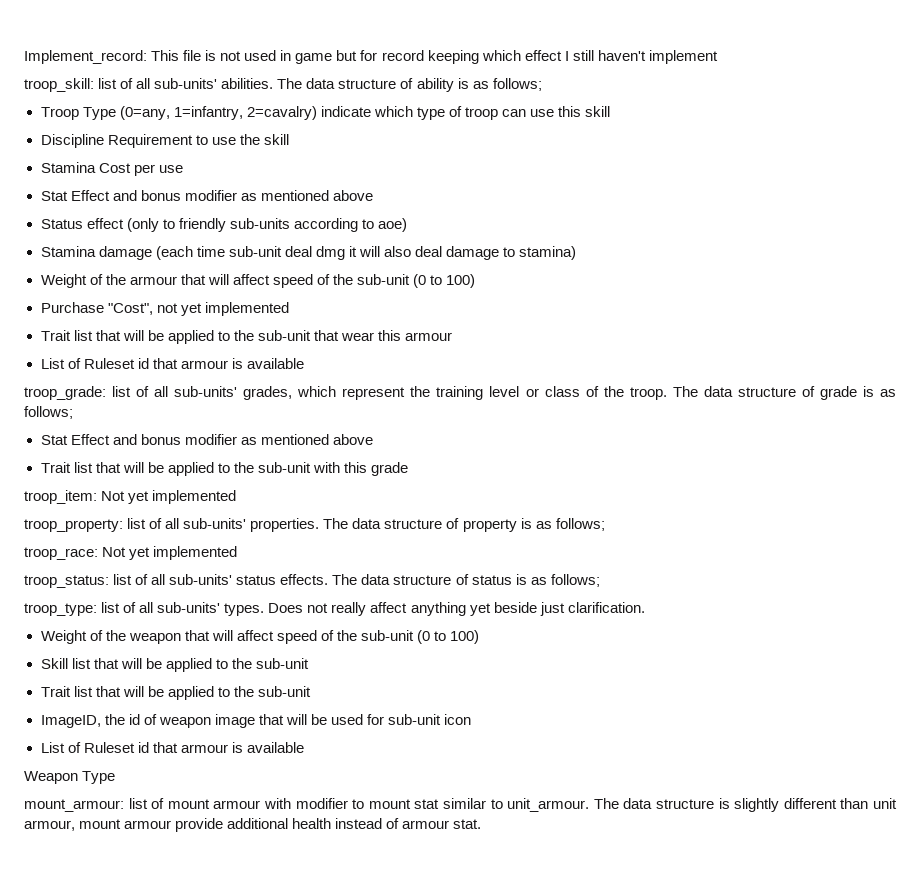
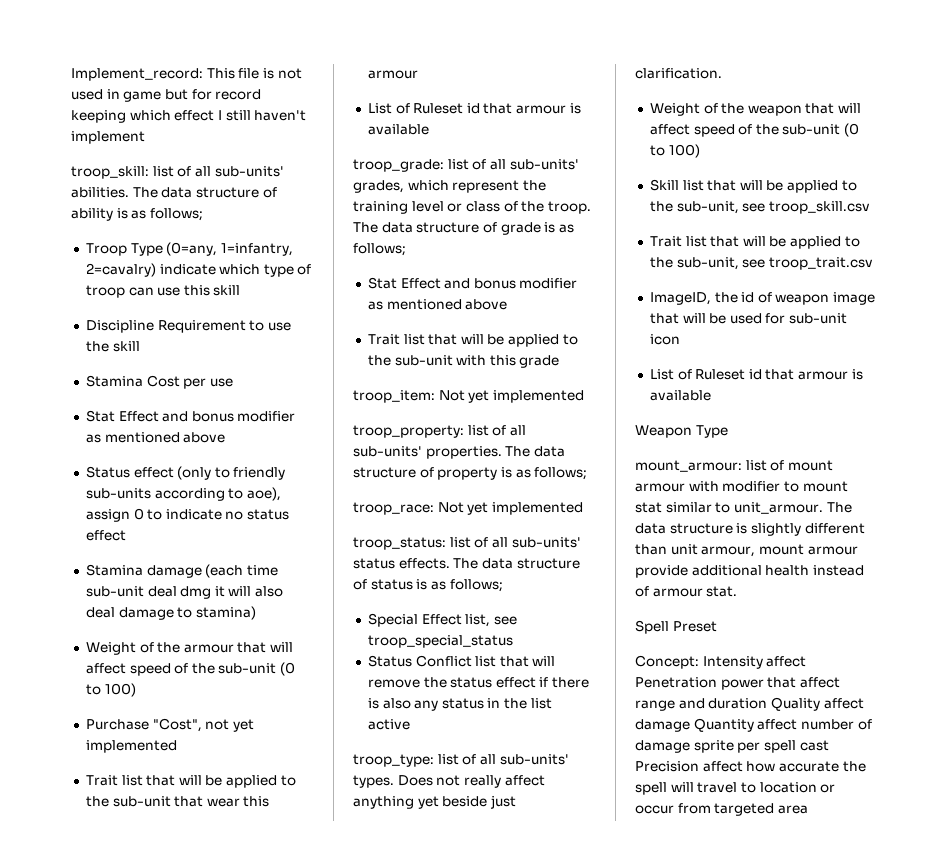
- Status effect (only to friendly sub-units according to aoe)
+ Status effect (only to friendly sub-units according to aoe), assign 0 to indicate no status effect
+ Special Effect list, see troop_special_status
+ Status Conflict list that will remove the status effect if there is also any status in the list active
- Skill list that will be applied to the sub-unit
- Trait list that will be applied to the sub-unit
+ Skill list that will be applied to the sub-unit, see troop_skill.csv
+ Trait list that will be applied to the sub-unit, see troop_trait.csv
+ Spell Preset
+ Concept: Intensity affect Penetration power that affect range and duration Quality affect damage Quantity affect number of damage sprite per spell cast Precision affect how accurate the spell will travel to location or occur from targeted area

